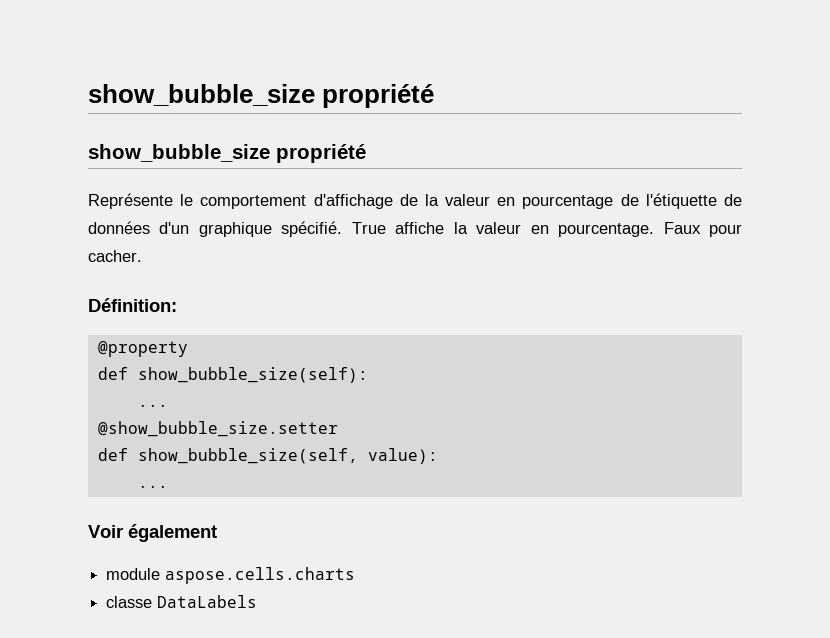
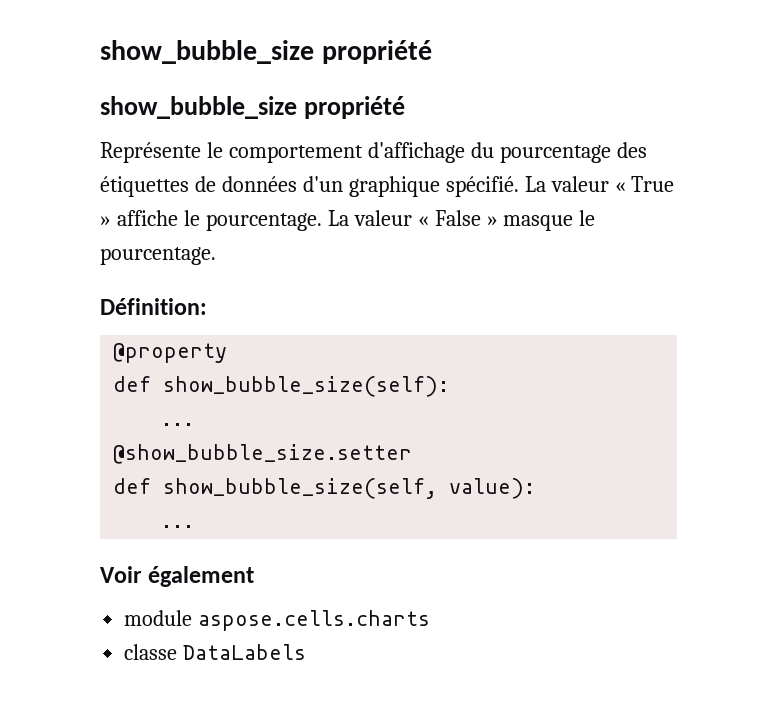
- Représente le comportement d'affichage de la valeur en pourcentage de l'étiquette de données d'un graphique spécifié.
+ Représente le comportement d'affichage du pourcentage des étiquettes de données d'un graphique spécifié.
- True affiche la valeur en pourcentage. Faux pour cacher.
+ La valeur « True » affiche le pourcentage. La valeur « False » masque le pourcentage.

